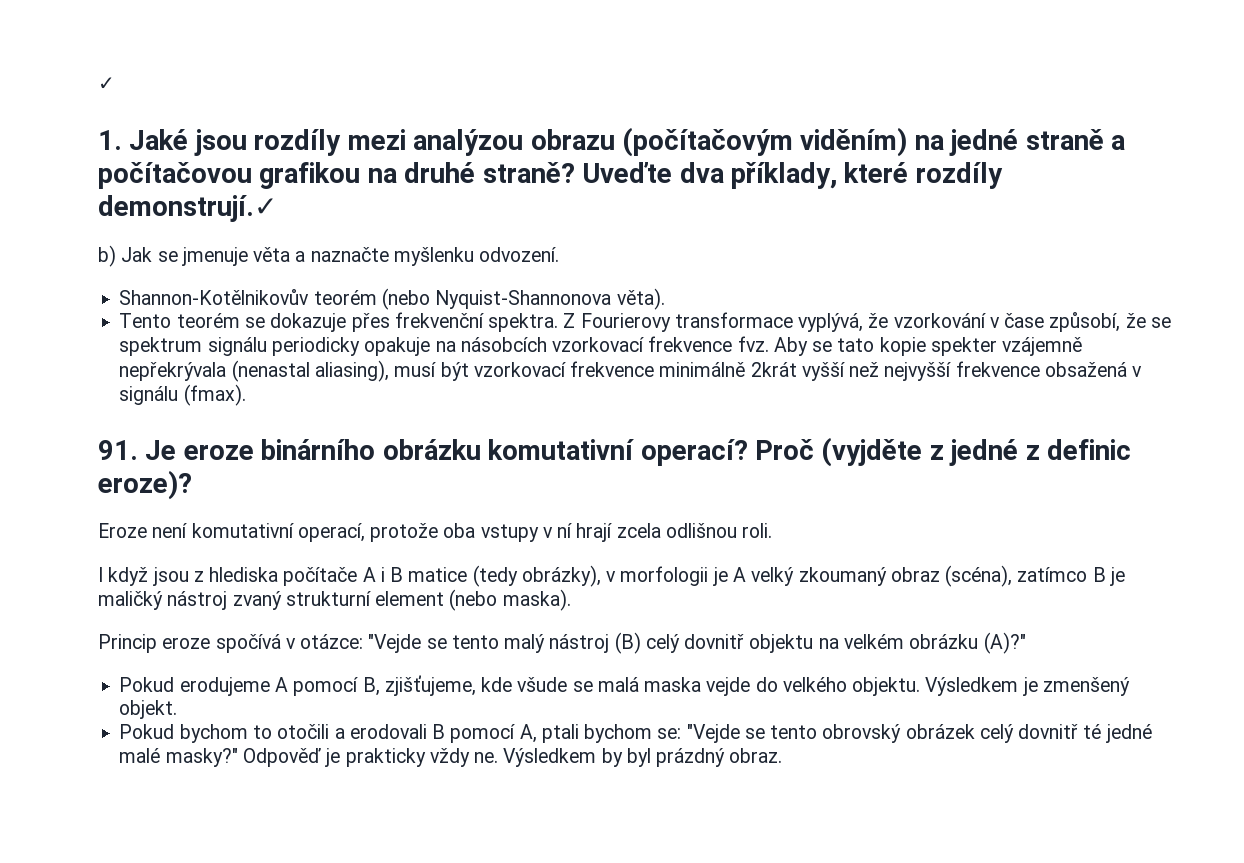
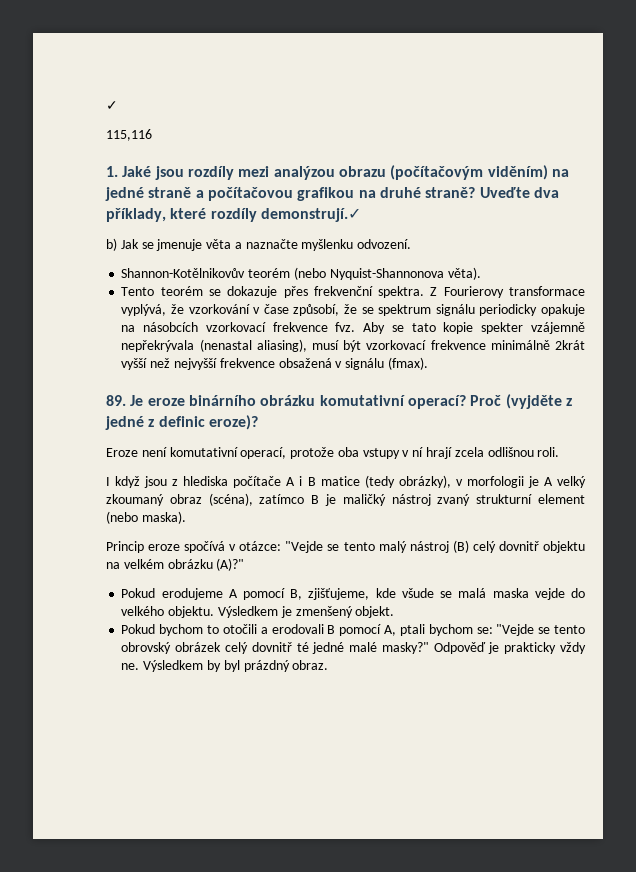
+ 115,116
- 91. Je eroze binárního obrázku komutativní operací?
+ 89. Je eroze binárního obrázku komutativní operací?

